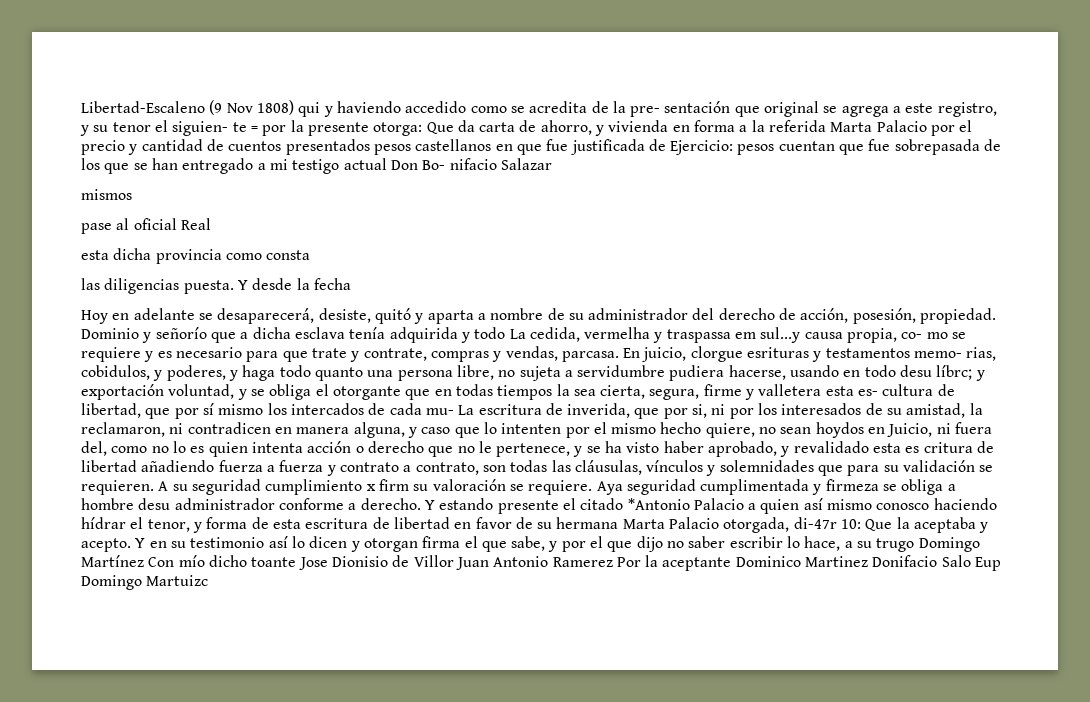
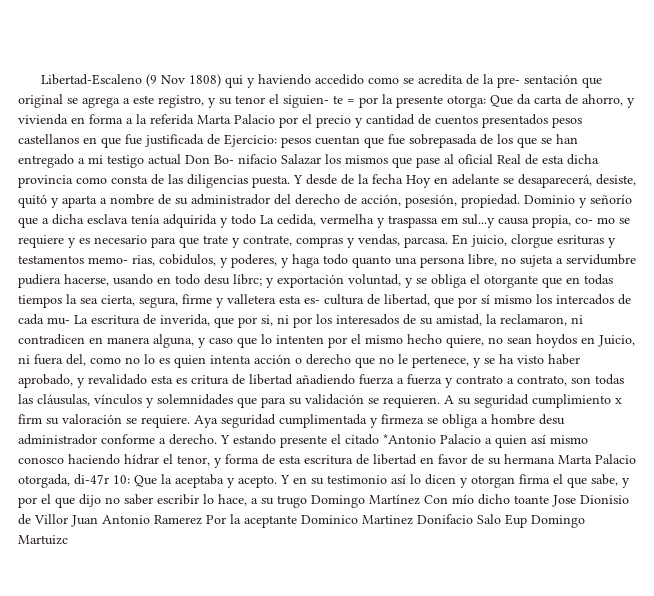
- pesos cuentan que fue sobrepasada de los que se han entregado a mi testigo actual Don Bo- nifacio Salazar
- mismos
- pase al oficial Real
- esta dicha provincia como consta
- las diligencias puesta.
+ pesos cuentan que fue sobrepasada de los que se han entregado a mi testigo actual Don Bo- nifacio Salazar los mismos que pase al oficial Real de esta dicha provincia como consta de las diligencias puesta.
- Y desde la fecha
- Hoy en adelante se desaparecerá, desiste, quitó y aparta a nombre de su administrador del derecho de acción, posesión, propiedad.
+ Y desde de la fecha Hoy en adelante se desaparecerá, desiste, quitó y aparta a nombre de su administrador del derecho de acción, posesión, propiedad.

